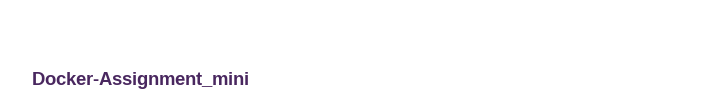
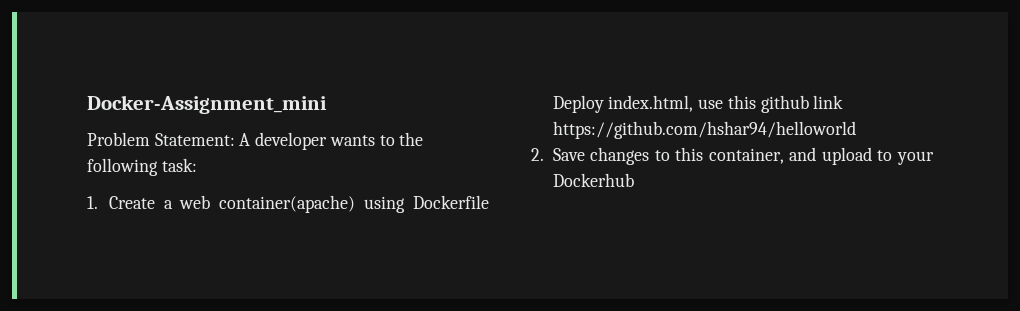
+ Problem Statement: A developer wants to the following task:
+ 1. Create a web container(apache) using Dockerfile Deploy index.html, use this github link https://github.com/hshar94/helloworld
+ 2. Save changes to this container, and upload to your Dockerhub

